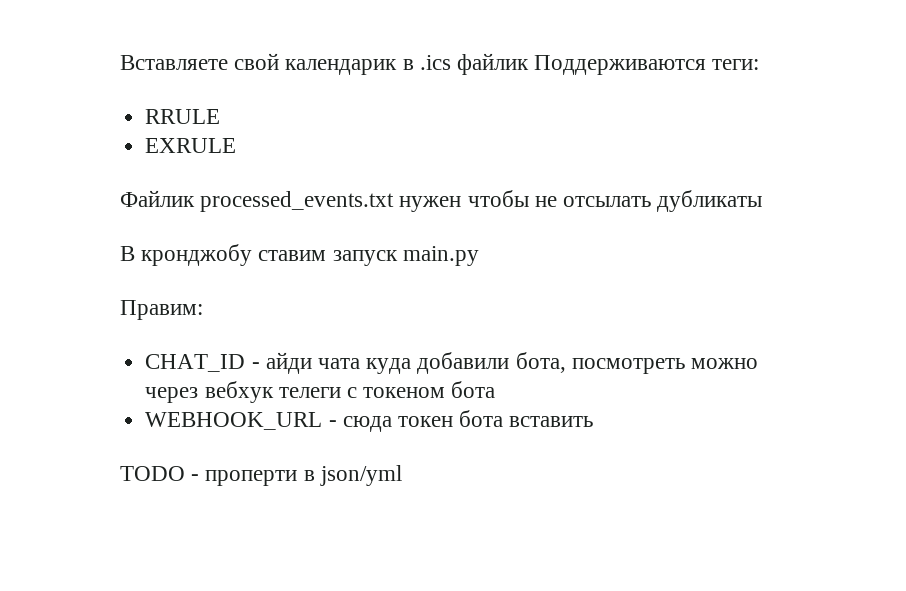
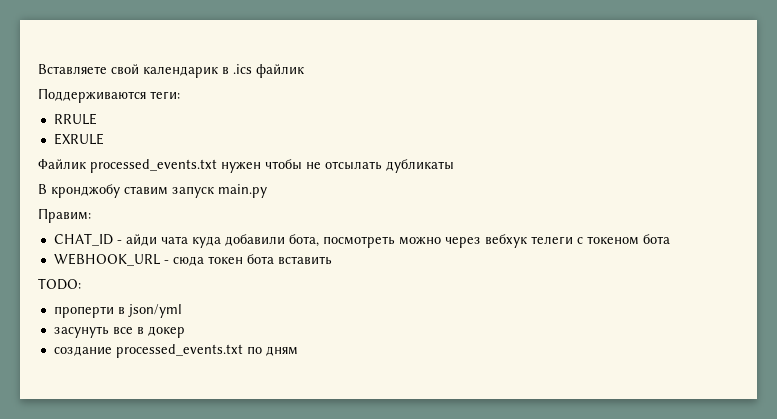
- Вставляете свой календарик в .ics файлик Поддерживаются теги:
+ Вставляете свой календарик в .ics файлик
+ Поддерживаются теги:
- TODO - проперти в json/yml
+ TODO:
+ проперти в json/yml
+ засунуть все в докер
+ создание processed_events.txt по дням

